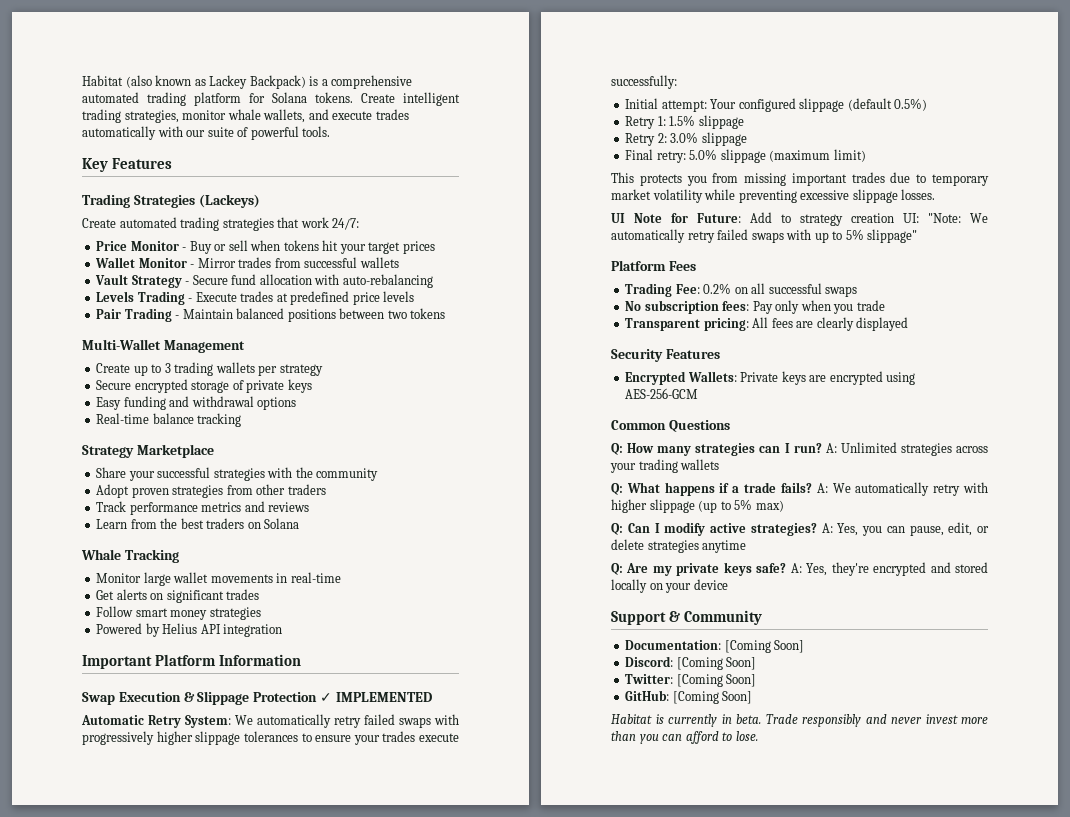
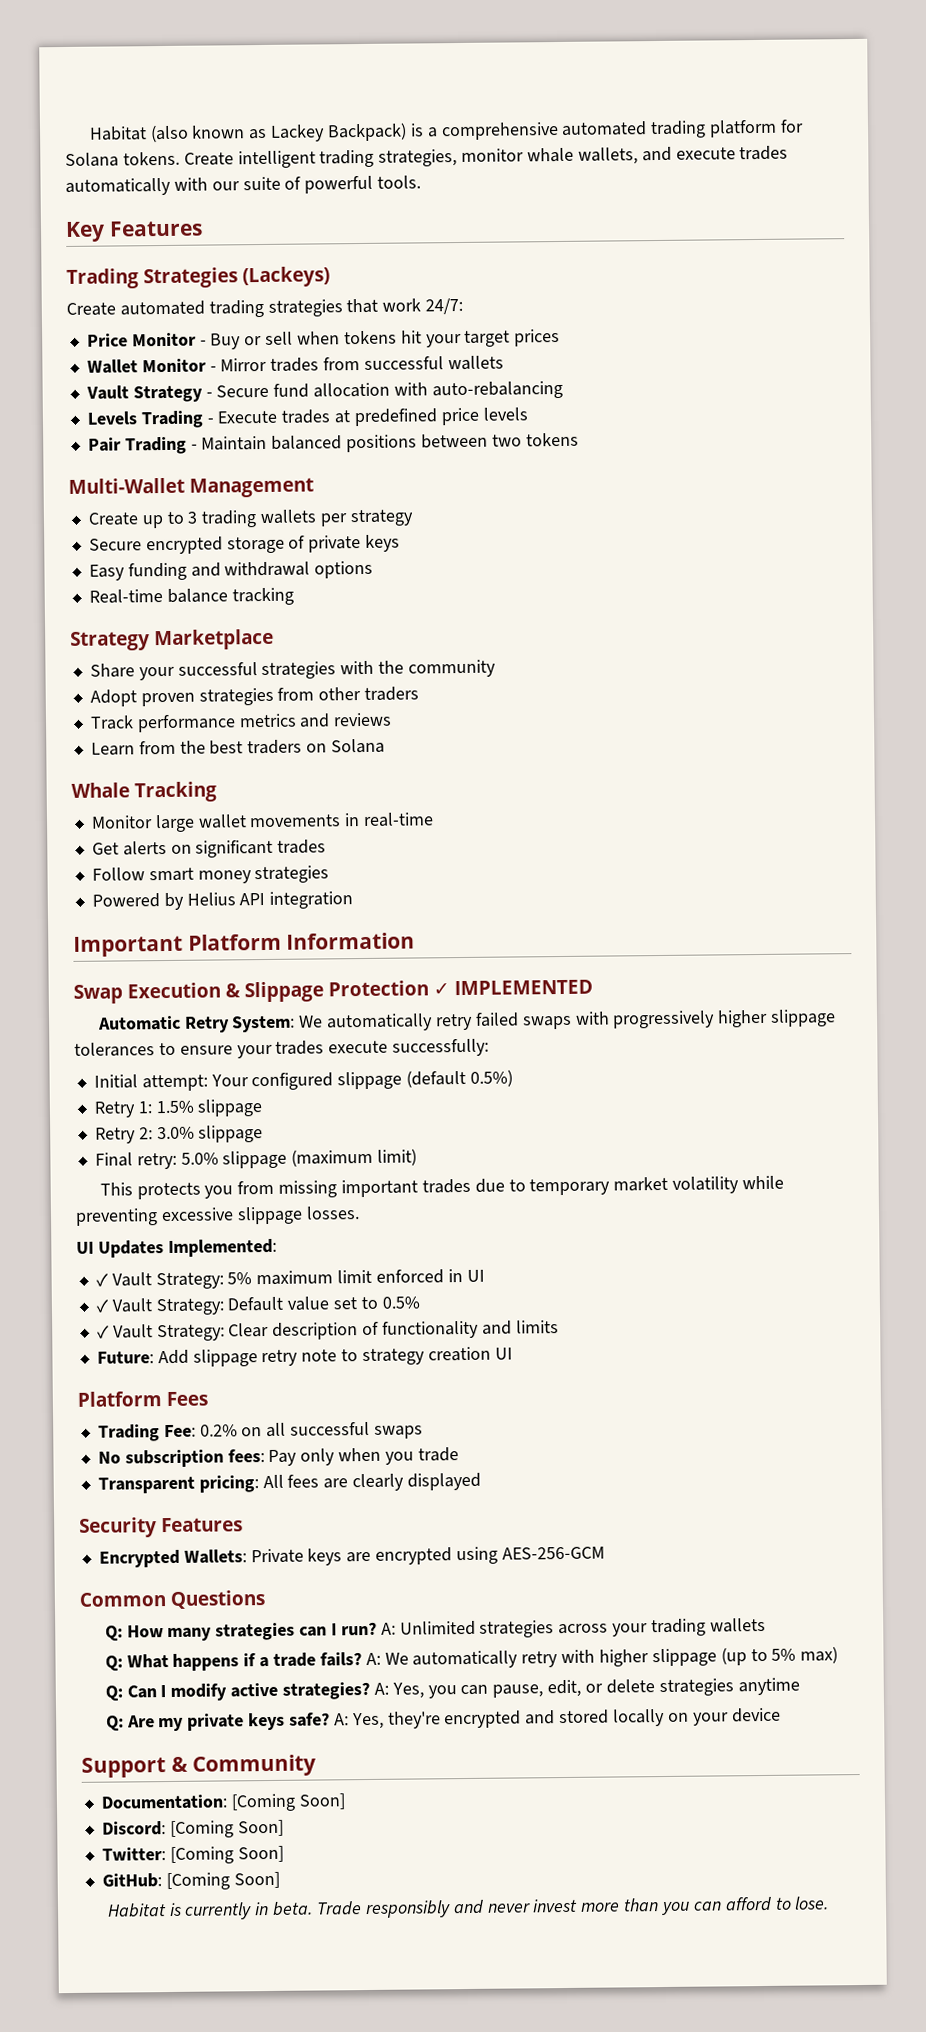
- UI Note for Future: Add to strategy creation UI: "Note: We automatically retry failed swaps with up to 5% slippage"
+ UI Updates Implemented:
+ ✓ Vault Strategy: 5% maximum limit enforced in UI
+ ✓ Vault Strategy: Default value set to 0.5%
+ ✓ Vault Strategy: Clear description of functionality and limits
+ Future: Add slippage retry note to strategy creation UI

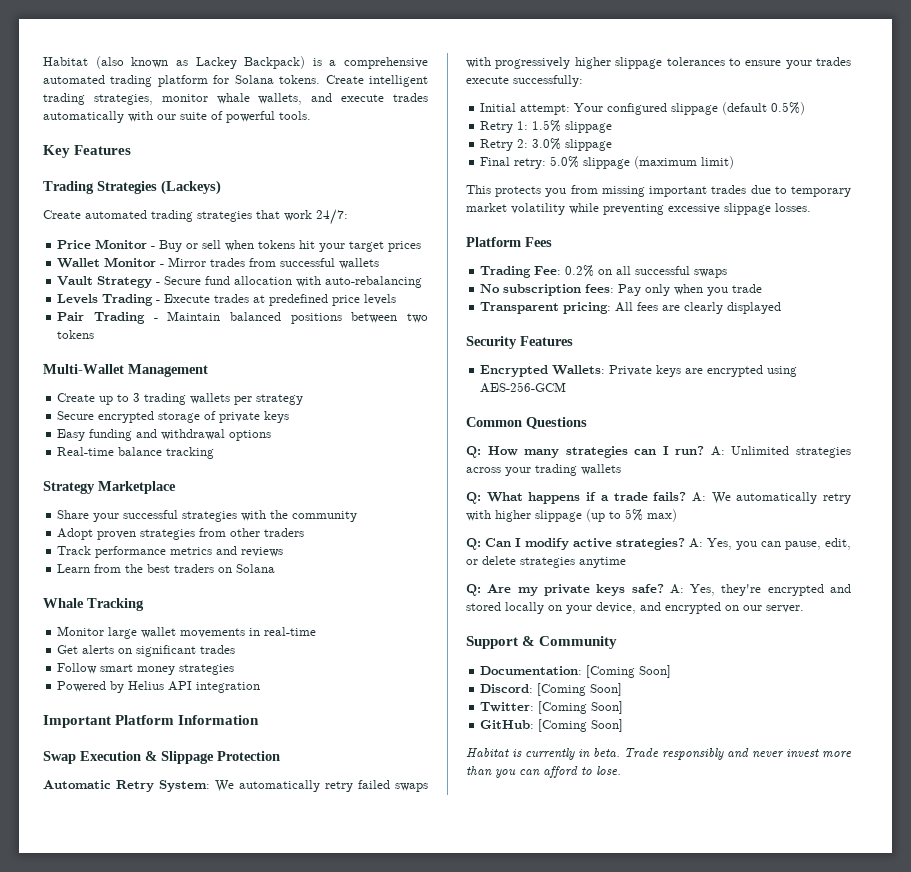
- Swap Execution & Slippage Protection ✓ IMPLEMENTED
+ Swap Execution & Slippage Protection
- UI Updates Implemented:
- ✓ Vault Strategy: 5% maximum limit enforced in UI
- ✓ Vault Strategy: Default value set to 0.5%
- ✓ Vault Strategy: Clear description of functionality and limits
- Future: Add slippage retry note to strategy creation UI
- A: Yes, they're encrypted and stored locally on your device
+ A: Yes, they're encrypted and stored locally on your device, and encrypted on our server.

